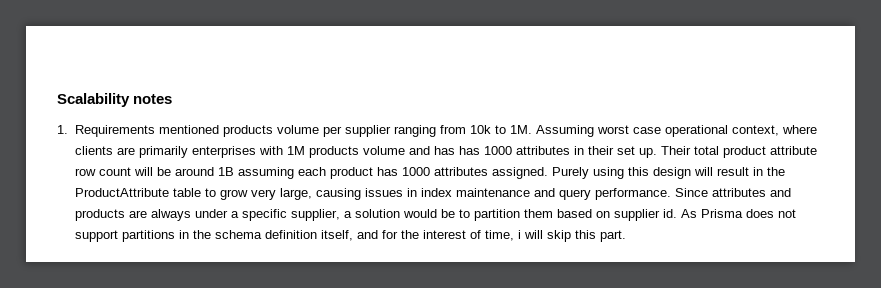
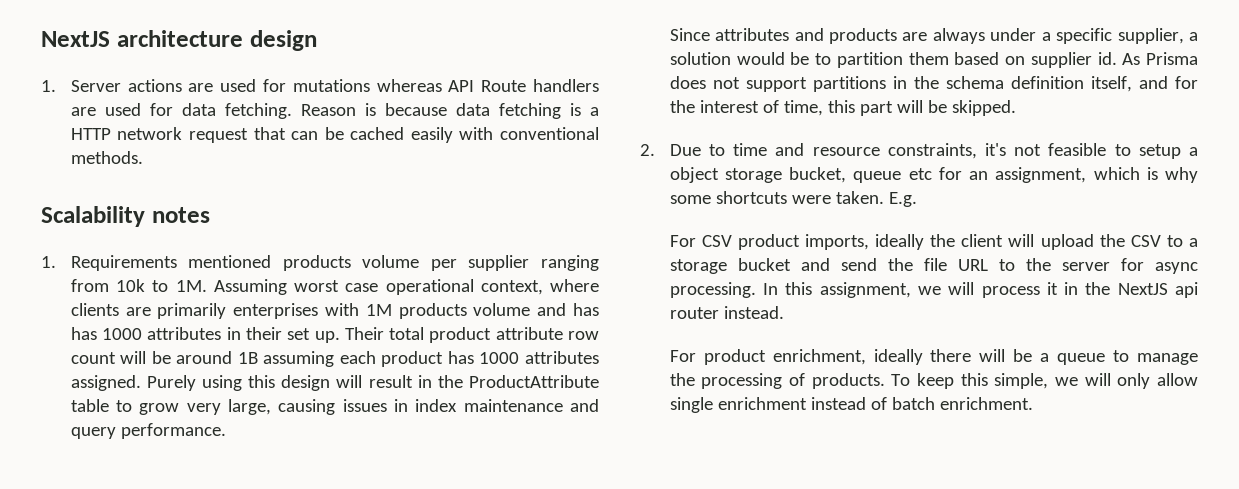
+ NextJS architecture design
+ 1. Server actions are used for mutations whereas API Route handlers are used for data fetching. Reason is because data fetching is a HTTP network request that can be cached easily with conventional methods.
- Purely using this design will result in the ProductAttribute table to grow very large, causing issues in index maintenance and query performance. Since attributes and products are always under a specific supplier, a solution would be to partition them based on supplier id.
+ Purely using this design will result in the ProductAttribute table to grow very large, causing issues in index maintenance and query performance.
+ Since attributes and products are always under a specific supplier, a solution would be to partition them based on supplier id.
- As Prisma does not support partitions in the schema definition itself, and for the interest of time, i will skip this part.
+ As Prisma does not support partitions in the schema definition itself, and for the interest of time, this part will be skipped.
+ 2. Due to time and resource constraints, it's not feasible to setup a object storage bucket, queue etc for an assignment, which is why some shortcuts were taken. E.g.
+ For CSV product imports, ideally the client will upload the CSV to a storage bucket and send the file URL to the server for async processing. In this assignment, we will process it in the NextJS api router instead.
+ For product enrichment, ideally there will be a queue to manage the processing of products. To keep this simple, we will only allow single enrichment instead of batch enrichment.

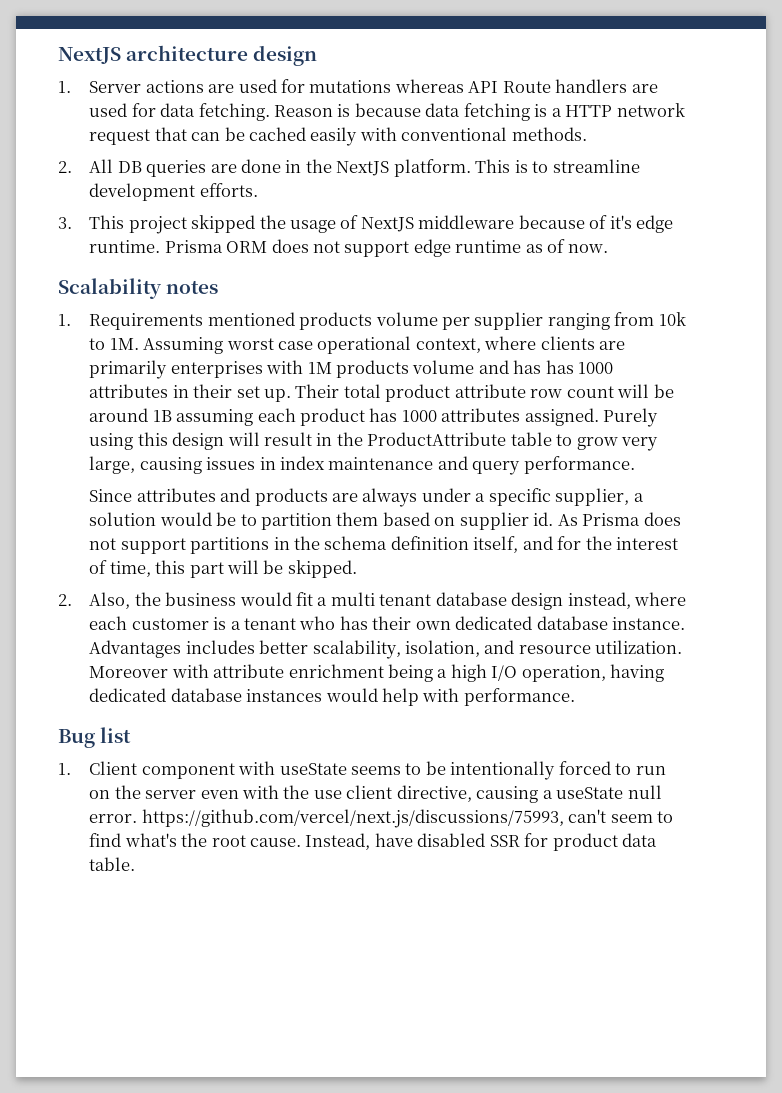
+ 2. All DB queries are done in the NextJS platform. This is to streamline development efforts.
+ 3. This project skipped the usage of NextJS middleware because of it's edge runtime. Prisma ORM does not support edge runtime as of now.
- 2. Due to time and resource constraints, it's not feasible to setup a object storage bucket, queue etc for an assignment, which is why some shortcuts were taken. E.g.
- For CSV product imports, ideally the client will upload the CSV to a storage bucket and send the file URL to the server for async processing. In this assignment, we will process it in the NextJS api router instead.
- For product enrichment, ideally there will be a queue to manage the processing of products. To keep this simple, we will only allow single enrichment instead of batch enrichment.
+ 2. Also, the business would fit a multi tenant database design instead, where each customer is a tenant who has their own dedicated database instance. Advantages includes better scalability, isolation, and resource utilization. Moreover with attribute enrichment being a high I/O operation, having dedicated database instances would help with performance.
+ Bug list
+ 1. Client component with useState seems to be intentionally forced to run on the server even with the use client directive, causing a useState null error. https://github.com/vercel/next.js/discussions/75993, can't seem to find what's the root cause. Instead, have disabled SSR for product data table.

